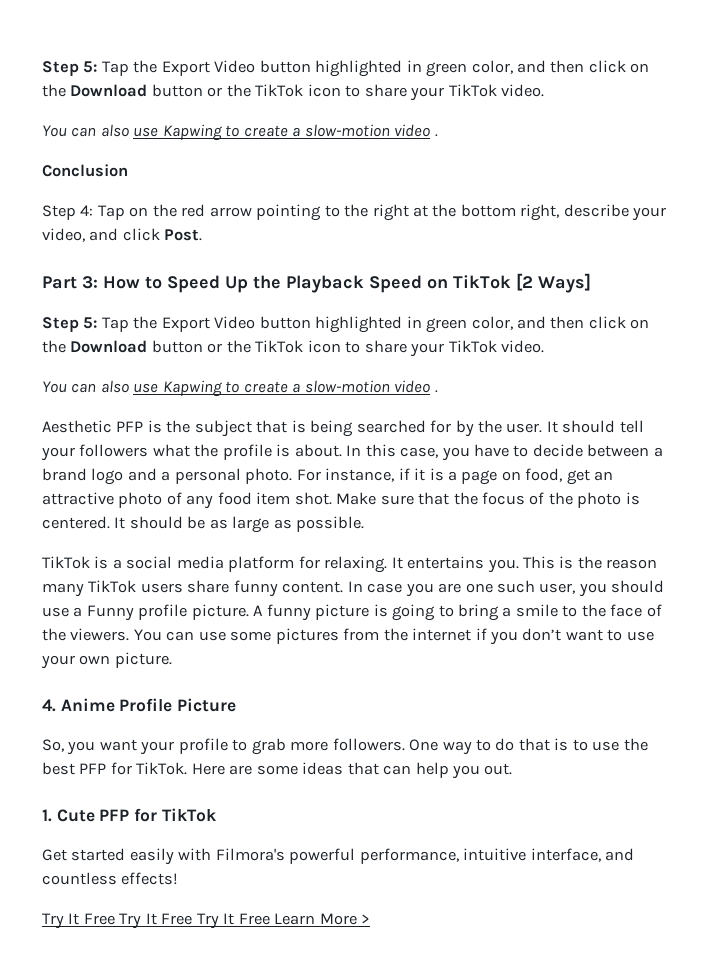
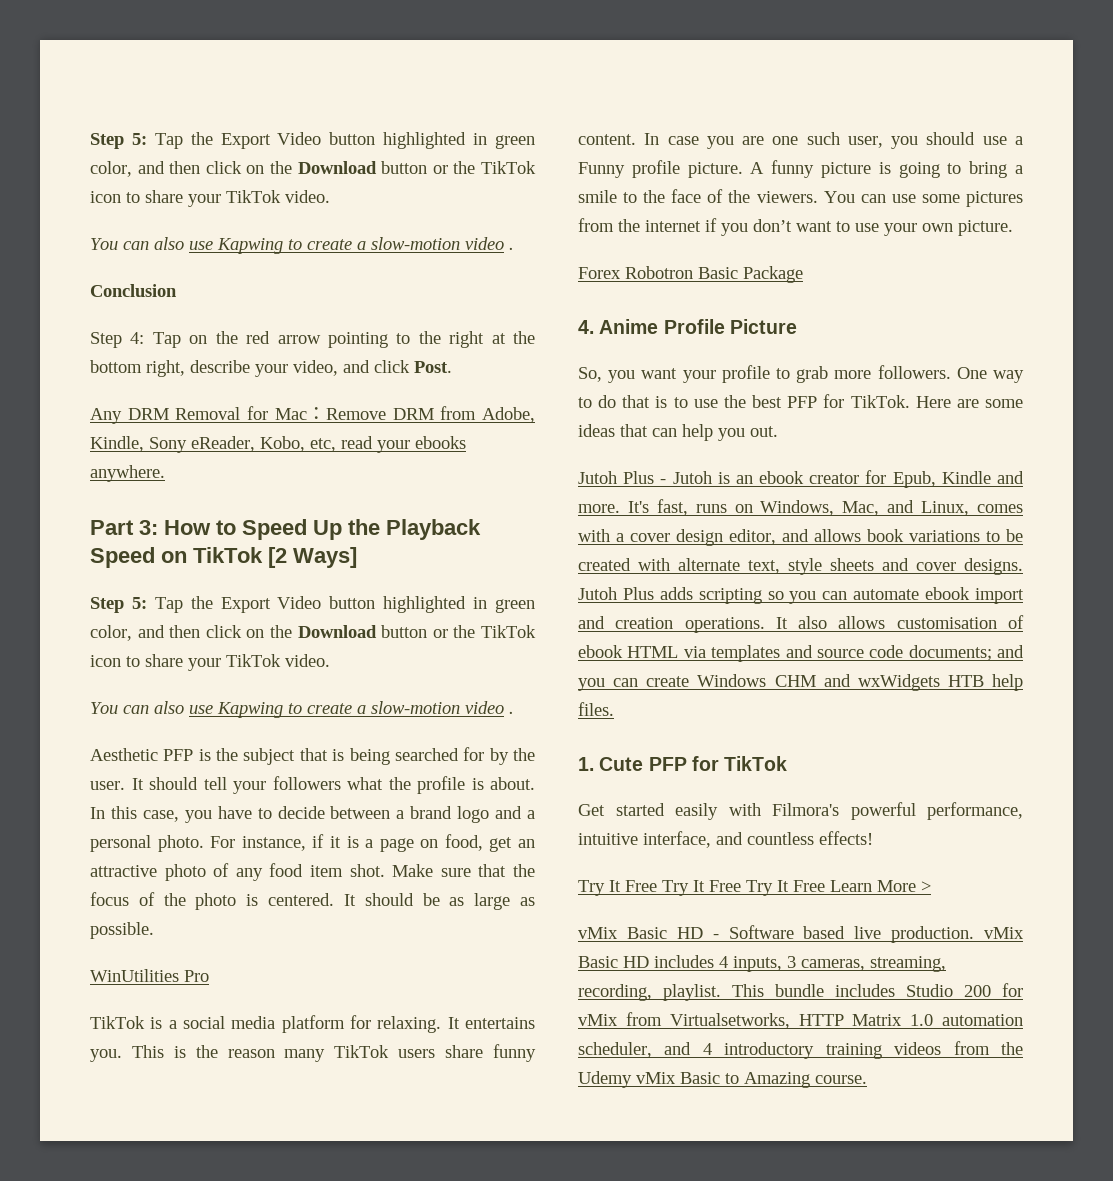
+ Any DRM Removal for Mac：Remove DRM from Adobe, Kindle, Sony eReader, Kobo, etc, read your ebooks anywhere.
+ WinUtilities Pro
+ Forex Robotron Basic Package
+ Jutoh Plus - Jutoh is an ebook creator for Epub, Kindle and more. It's fast, runs on Windows, Mac, and Linux, comes with a cover design editor, and allows book variations to be created with alternate text, style sheets and cover designs. Jutoh Plus adds scripting so you can automate ebook import and creation operations. It also allows customisation of ebook HTML via templates and source code documents; and you can create Windows CHM and wxWidgets HTB help files.
+ vMix Basic HD - Software based live production. vMix Basic HD includes 4 inputs, 3 cameras, streaming, recording, playlist. This bundle includes Studio 200 for vMix from Virtualsetworks, HTTP Matrix 1.0 automation scheduler, and 4 introductory training videos from the Udemy vMix Basic to Amazing course.

